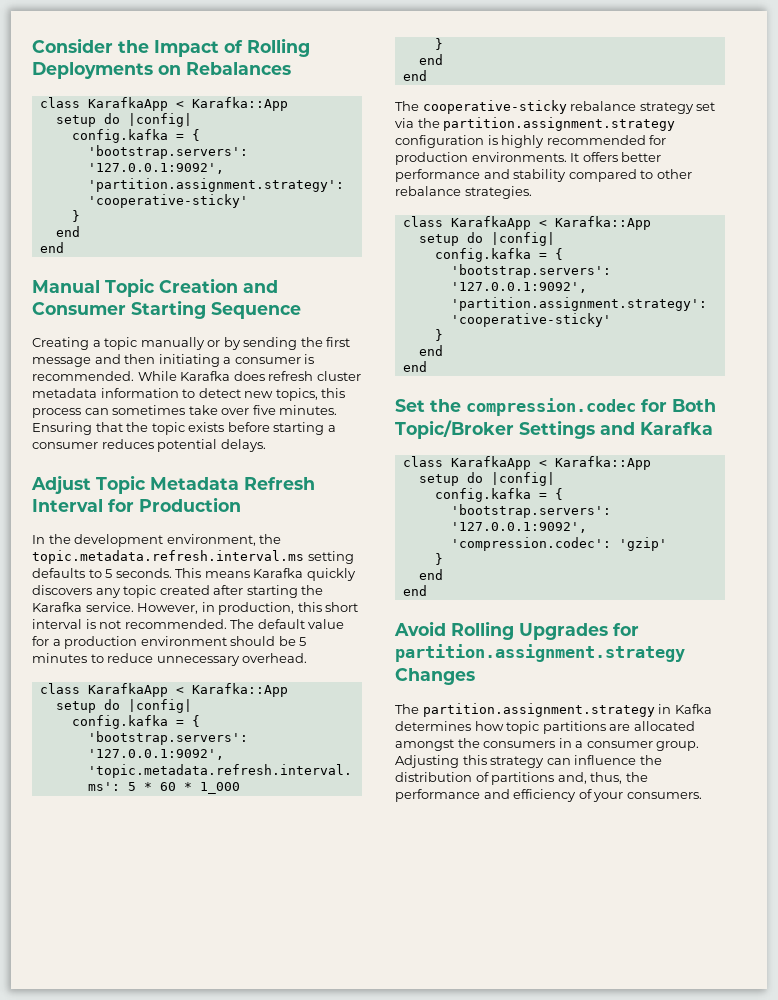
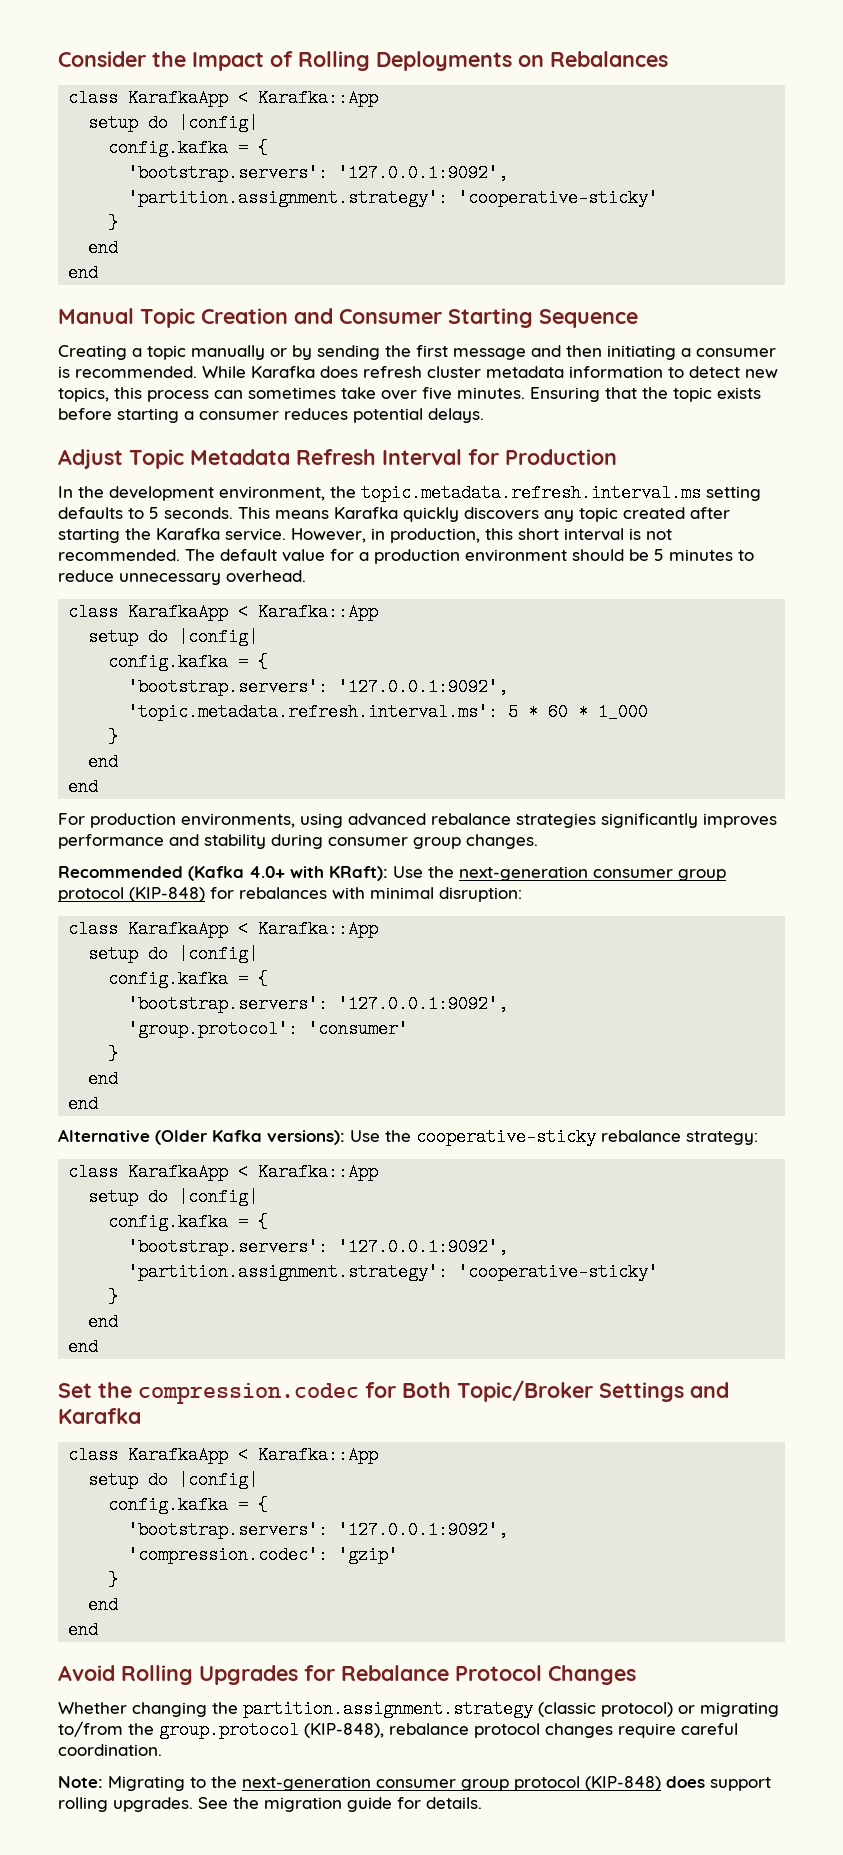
- The cooperative-sticky rebalance strategy set via the partition.assignment.strategy configuration is highly recommended for production environments. It offers better performance and stability compared to other rebalance strategies.
+ For production environments, using advanced rebalance strategies significantly improves performance and stability during consumer group changes.
+ Recommended (Kafka 4.0+ with KRaft): Use the next-generation consumer group protocol (KIP-848) for rebalances with minimal disruption:
+ class KarafkaApp < Karafka::App
+ setup do |config|
+ config.kafka = {
+ 'bootstrap.servers': '127.0.0.1:9092',
+ 'group.protocol': 'consumer'
+ }
+ end
+ end
+ Alternative (Older Kafka versions): Use the cooperative-sticky rebalance strategy:
- Avoid Rolling Upgrades for partition.assignment.strategy Changes
+ Avoid Rolling Upgrades for Rebalance Protocol Changes
- The partition.assignment.strategy in Kafka determines how topic partitions are allocated amongst the consumers in a consumer group. Adjusting this strategy can influence the distribution of partitions and, thus, the performance and efficiency of your consumers.
+ Whether changing the partition.assignment.strategy (classic protocol) or migrating to/from the group.protocol (KIP-848), rebalance protocol changes require careful coordination.
+ Note: Migrating to the next-generation consumer group protocol (KIP-848) does support rolling upgrades. See the migration guide for details.

